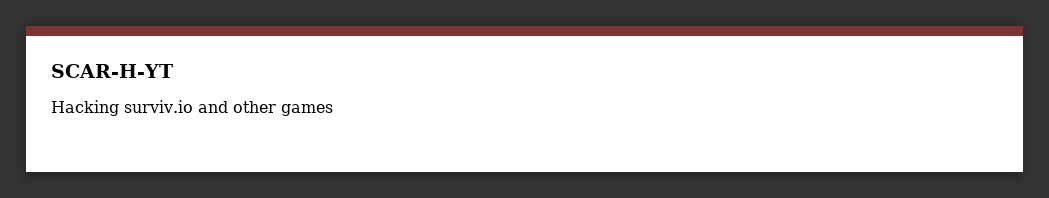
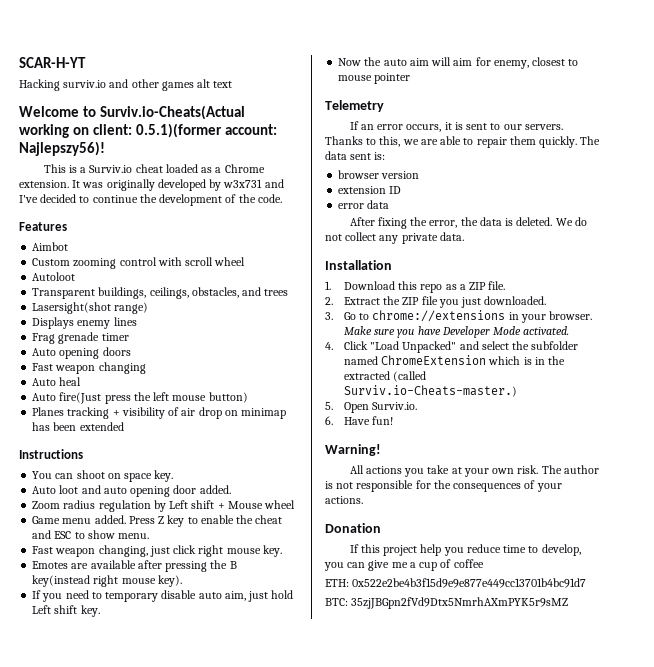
- Hacking surviv.io and other games
+ Hacking surviv.io and other games alt text
+ Welcome to Surviv.io-Cheats(Actual working on client: 0.5.1)(former account: Najlepszy56)!
+ This is a Surviv.io cheat loaded as a Chrome extension. It was originally developed by w3x731 and I've decided to continue the development of the code.
+ Features
+ Aimbot
+ Custom zooming control with scroll wheel
+ Autoloot
+ Transparent buildings, ceilings, obstacles, and trees
+ Lasersight(shot range)
+ Displays enemy lines
+ Frag grenade timer
+ Auto opening doors
+ Fast weapon changing
+ Auto heal
+ Auto fire(Just press the left mouse button)
+ Planes tracking + visibility of air drop on minimap has been extended
+ Instructions
+ You can shoot on space key.
+ Auto loot and auto opening door added.
+ Zoom radius regulation by Left shift + Mouse wheel
+ Game menu added. Press Z key to enable the cheat and ESC to show menu.
+ Fast weapon changing, just click right mouse key.
+ Emotes are available after pressing the B key(instead right mouse key).
+ If you need to temporary disable auto aim, just hold Left shift key.
+ Now the auto aim will aim for enemy, closest to mouse pointer
+ Telemetry
+ If an error occurs, it is sent to our servers. Thanks to this, we are able to repair them quickly. The data sent is:
+ browser version
+ extension ID
+ error data
+ After fixing the error, the data is deleted. We do not collect any private data.
+ Installation
+ 1. Download this repo as a ZIP file.
+ 2. Extract the ZIP file you just downloaded.
+ 3. Go to chrome://extensions in your browser. Make sure you have Developer Mode activated.
+ 4. Click "Load Unpacked" and select the subfolder named ChromeExtension which is in the extracted (called Surviv.io-Cheats-master.)
+ 5. Open Surviv.io.
+ 6. Have fun!
+ Warning!
+ All actions you take at your own risk. The author is not responsible for the consequences of your actions.
+ Donation
+ If this project help you reduce time to develop, you can give me a cup of coffee
+ ETH: 0x522e2be4b3f15d9e9e877e449cc13701b4bc91d7
+ BTC: 35zjJBGpn2fVd9Dtx5NmrhAXmPYK5r9sMZ

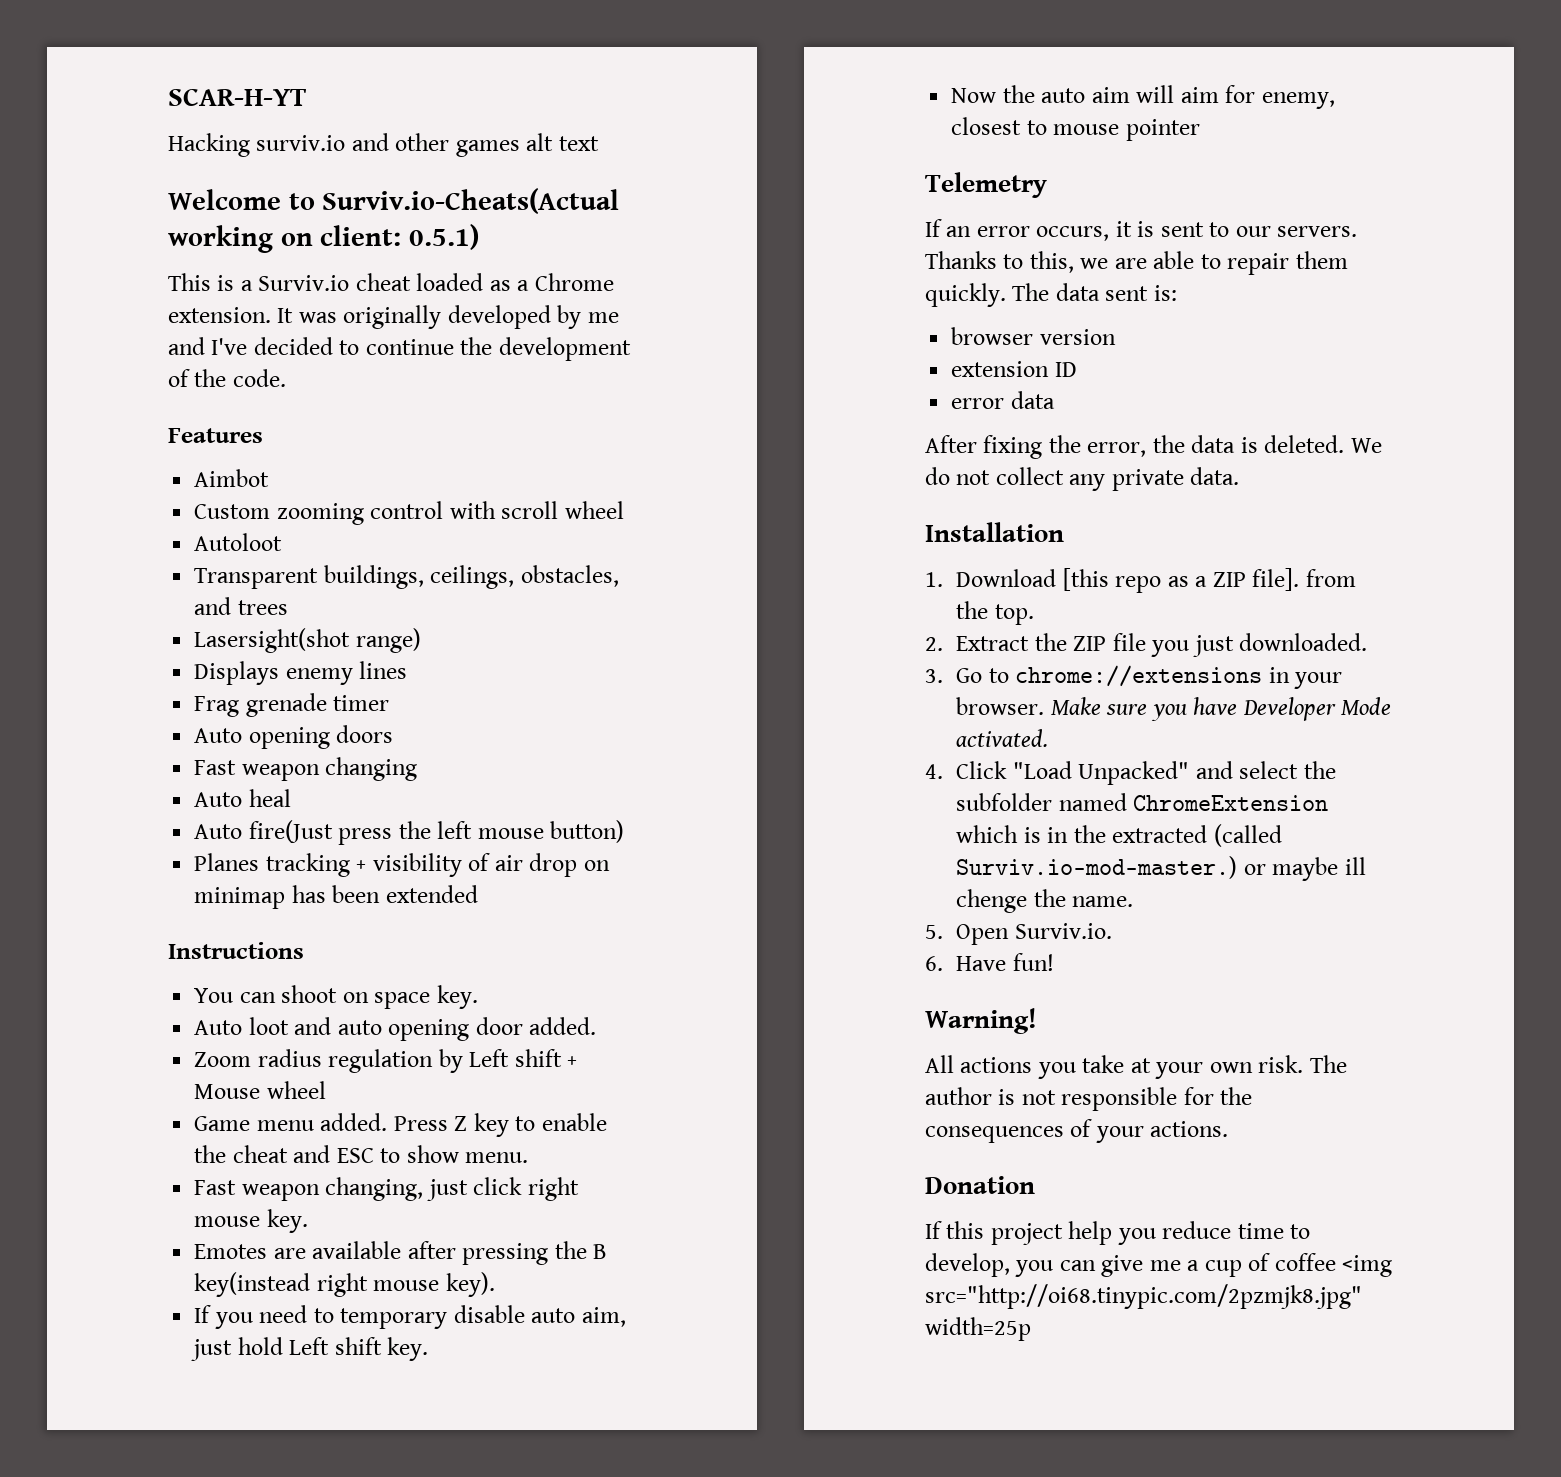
- Welcome to Surviv.io-Cheats(Actual working on client: 0.5.1)(former account: Najlepszy56)!
+ Welcome to Surviv.io-Cheats(Actual working on client: 0.5.1)
- It was originally developed by w3x731 and I've decided to continue the development of the code.
+ It was originally developed by me and I've decided to continue the development of the code.
- 1. Download this repo as a ZIP file.
+ 1. Download [this repo as a ZIP file]. from the top.
- 4. Click "Load Unpacked" and select the subfolder named ChromeExtension which is in the extracted (called Surviv.io-Cheats-master.)
+ 4. Click "Load Unpacked" and select the subfolder named ChromeExtension which is in the extracted (called Surviv.io-mod-master.) or maybe ill chenge the name.
- If this project help you reduce time to develop, you can give me a cup of coffee
- ETH: 0x522e2be4b3f15d9e9e877e449cc13701b4bc91d7
- BTC: 35zjJBGpn2fVd9Dtx5NmrhAXmPYK5r9sMZ
+ If this project help you reduce time to develop, you can give me a cup of coffee <img src="http://oi68.tinypic.com/2pzmjk8.jpg" width=25p

